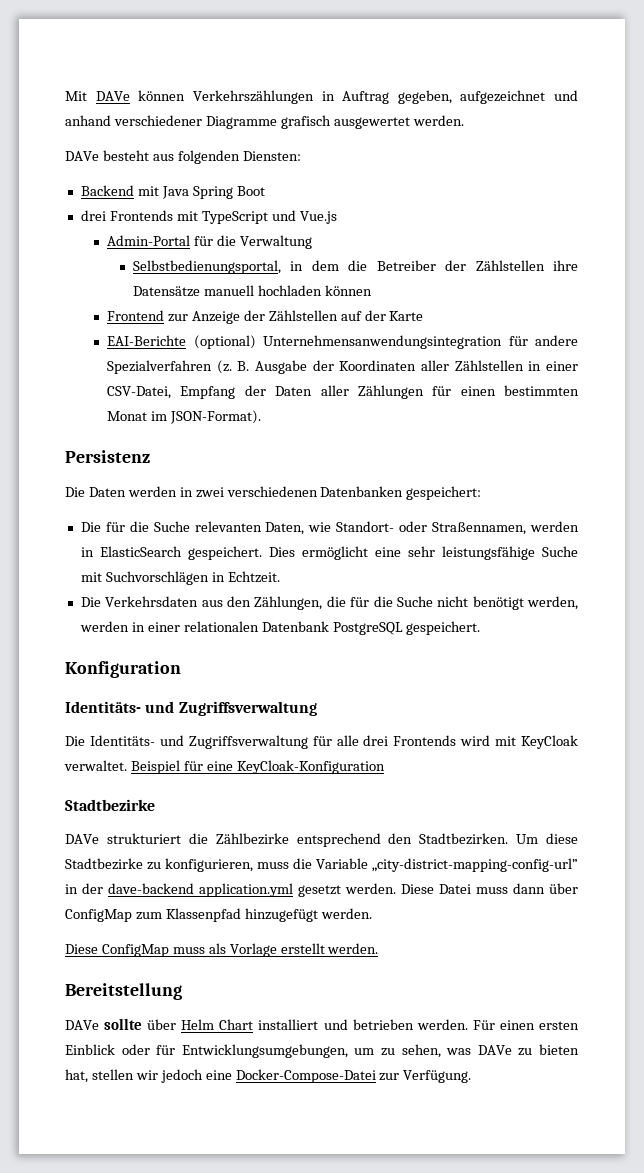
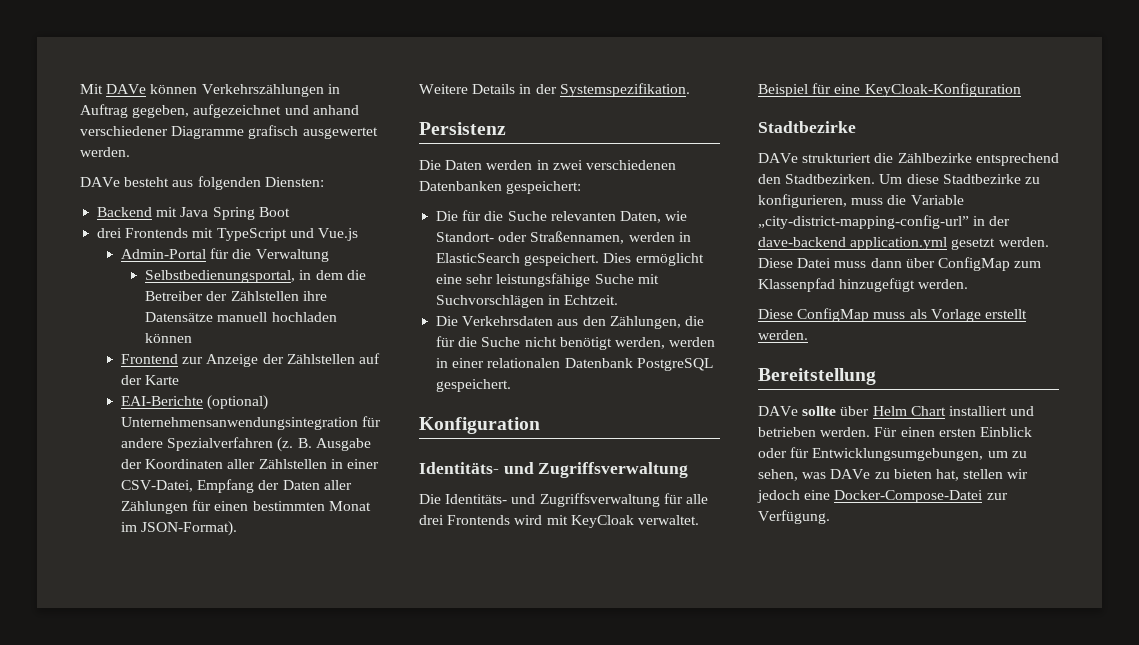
+ Weitere Details in der Systemspezifikation.

